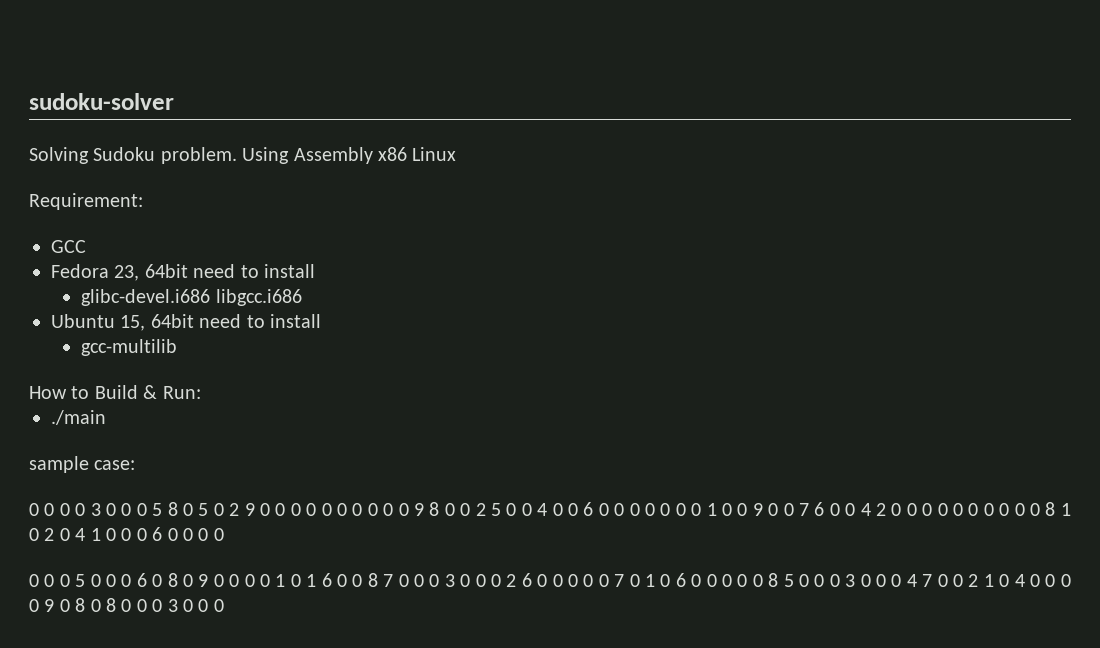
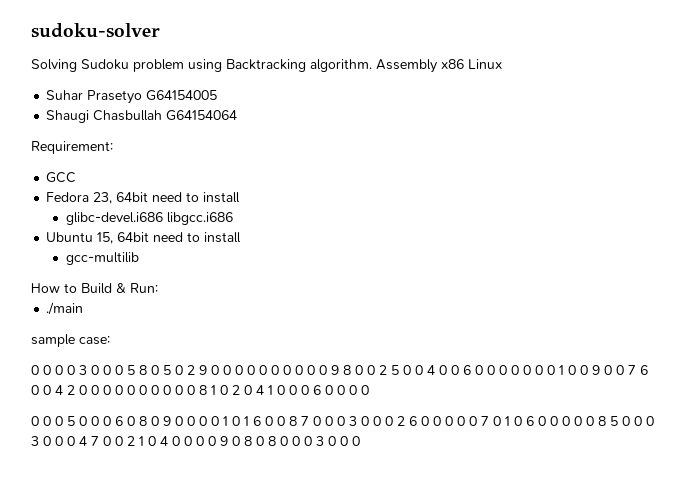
- Solving Sudoku problem. Using Assembly x86 Linux
+ Solving Sudoku problem using Backtracking algorithm. Assembly x86 Linux
+ Suhar Prasetyo G64154005
+ Shaugi Chasbullah G64154064

